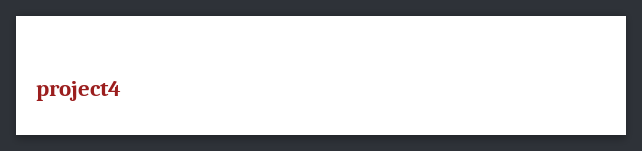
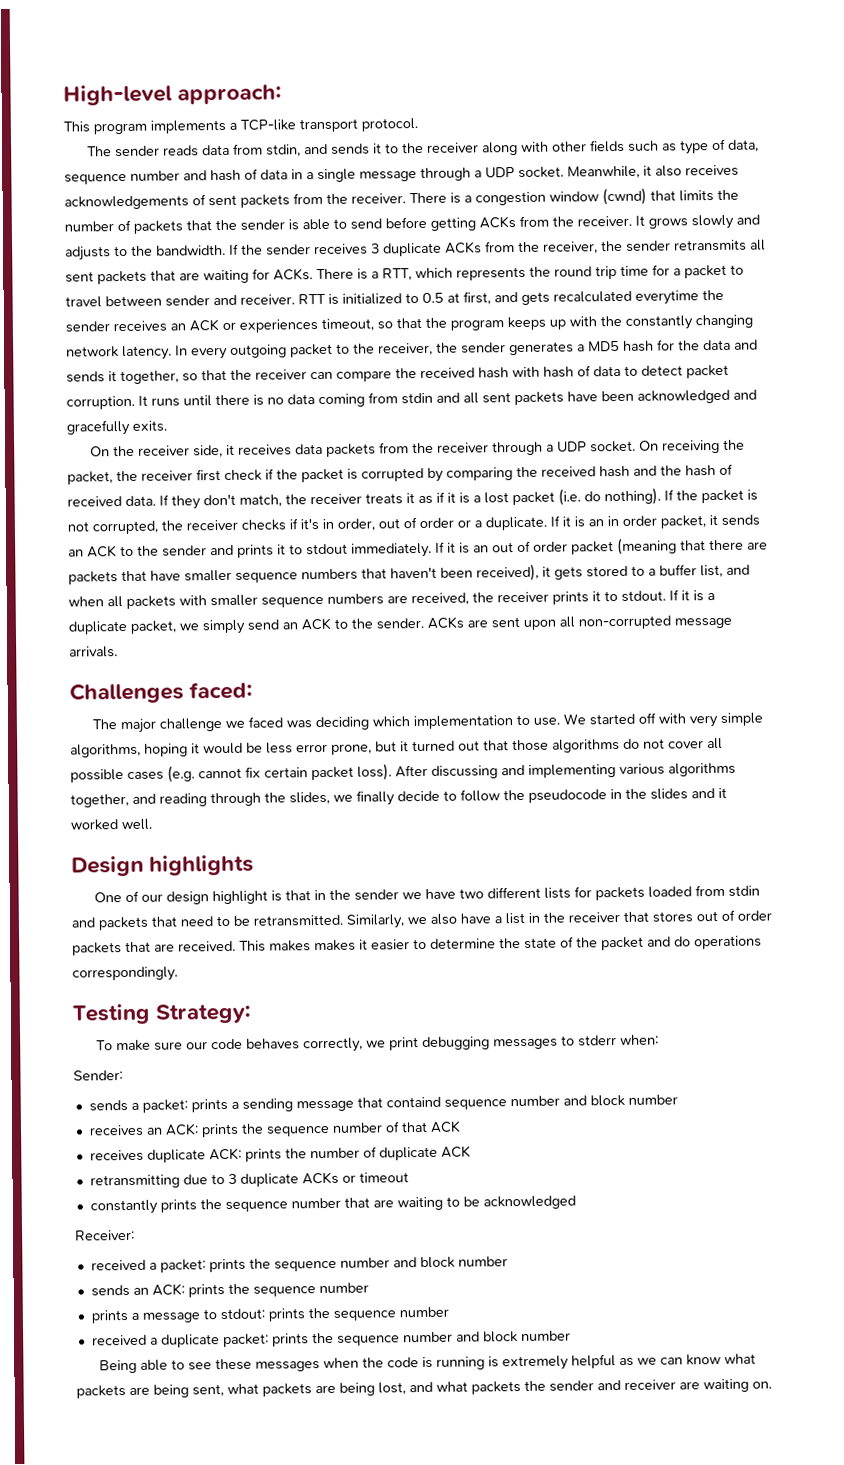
- project4
+ High-level approach:
+ This program implements a TCP-like transport protocol.
+ The sender reads data from stdin, and sends it to the receiver along with other fields such as type of data, sequence number and hash of data in a single message through a UDP socket. Meanwhile, it also receives acknowledgements of sent packets from the receiver. There is a congestion window (cwnd) that limits the number of packets that the sender is able to send before getting ACKs from the receiver. It grows slowly and adjusts to the bandwidth. If the sender receives 3 duplicate ACKs from the receiver, the sender retransmits all sent packets that are waiting for ACKs. There is a RTT, which represents the round trip time for a packet to travel between sender and receiver. RTT is initialized to 0.5 at first, and gets recalculated everytime the sender receives an ACK or experiences timeout, so that the program keeps up with the constantly changing network latency. In every outgoing packet to the receiver, the sender generates a MD5 hash for the data and sends it together, so that the receiver can compare the received hash with hash of data to detect packet corruption. It runs until there is no data coming from stdin and all sent packets have been acknowledged and gracefully exits.
+ On the receiver side, it receives data packets from the receiver through a UDP socket. On receiving the packet, the receiver first check if the packet is corrupted by comparing the received hash and the hash of received data. If they don't match, the receiver treats it as if it is a lost packet (i.e. do nothing). If the packet is not corrupted, the receiver checks if it's in order, out of order or a duplicate. If it is an in order packet, it sends an ACK to the sender and prints it to stdout immediately. If it is an out of order packet (meaning that there are packets that have smaller sequence numbers that haven't been received), it gets stored to a buffer list, and when all packets with smaller sequence numbers are received, the receiver prints it to stdout. If it is a duplicate packet, we simply send an ACK to the sender. ACKs are sent upon all non-corrupted message arrivals.
+ Challenges faced:
+ The major challenge we faced was deciding which implementation to use. We started off with very simple algorithms, hoping it would be less error prone, but it turned out that those algorithms do not cover all possible cases (e.g. cannot fix certain packet loss). After discussing and implementing various algorithms together, and reading through the slides, we finally decide to follow the pseudocode in the slides and it worked well.
+ Design highlights
+ One of our design highlight is that in the sender we have two different lists for packets loaded from stdin and packets that need to be retransmitted. Similarly, we also have a list in the receiver that stores out of order packets that are received. This makes makes it easier to determine the state of the packet and do operations correspondingly.
+ Testing Strategy:
+ To make sure our code behaves correctly, we print debugging messages to stderr when:
+ Sender:
+ sends a packet: prints a sending message that containd sequence number and block number
+ receives an ACK: prints the sequence number of that ACK
+ receives duplicate ACK: prints the number of duplicate ACK
+ retransmitting due to 3 duplicate ACKs or timeout
+ constantly prints the sequence number that are waiting to be acknowledged
+ Receiver:
+ received a packet: prints the sequence number and block number
+ sends an ACK: prints the sequence number
+ prints a message to stdout: prints the sequence number
+ received a duplicate packet: prints the sequence number and block number
+ Being able to see these messages when the code is running is extremely helpful as we can know what packets are being sent, what packets are being lost, and what packets the sender and receiver are waiting on.

